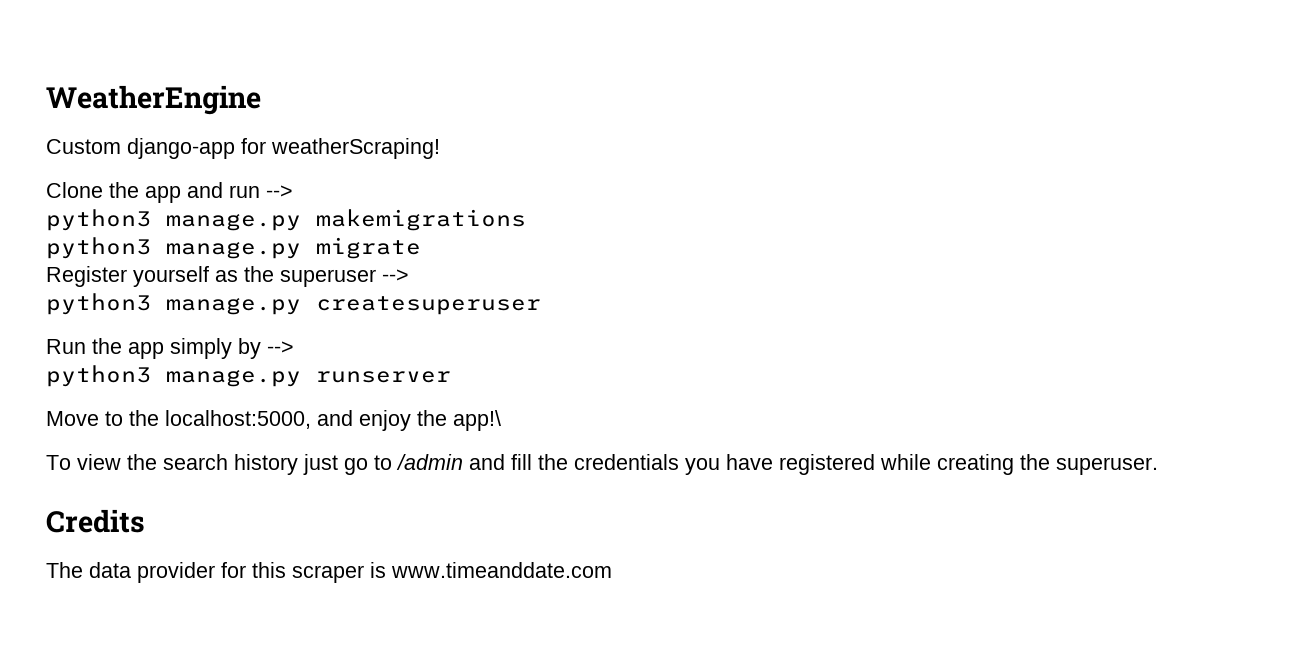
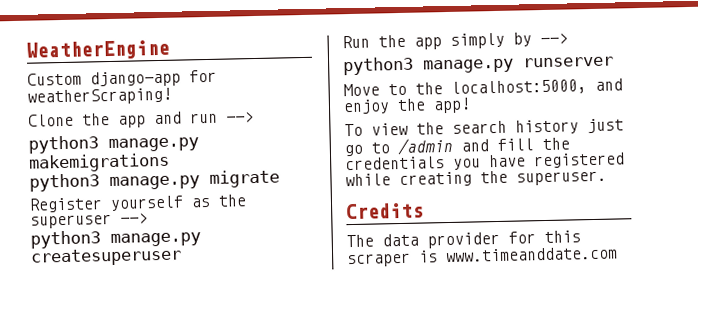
- Move to the localhost:5000, and enjoy the app!\
+ Move to the localhost:5000, and enjoy the app!

